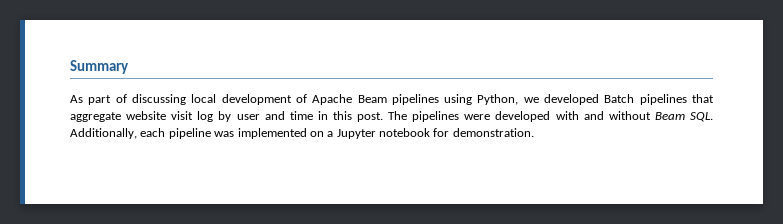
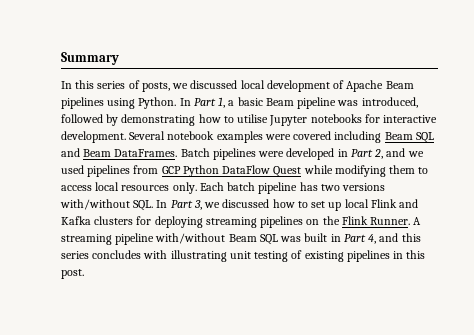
- As part of discussing local development of Apache Beam pipelines using Python, we developed Batch pipelines that aggregate website visit log by user and time in this post. The pipelines were developed with and without Beam SQL. Additionally, each pipeline was implemented on a Jupyter notebook for demonstration.
+ In this series of posts, we discussed local development of Apache Beam pipelines using Python. In Part 1, a basic Beam pipeline was introduced, followed by demonstrating how to utilise Jupyter notebooks for interactive development. Several notebook examples were covered including Beam SQL and Beam DataFrames. Batch pipelines were developed in Part 2, and we used pipelines from GCP Python DataFlow Quest while modifying them to access local resources only. Each batch pipeline has two versions with/without SQL. In Part 3, we discussed how to set up local Flink and Kafka clusters for deploying streaming pipelines on the Flink Runner. A streaming pipeline with/without Beam SQL was built in Part 4, and this series concludes with illustrating unit testing of existing pipelines in this post.

